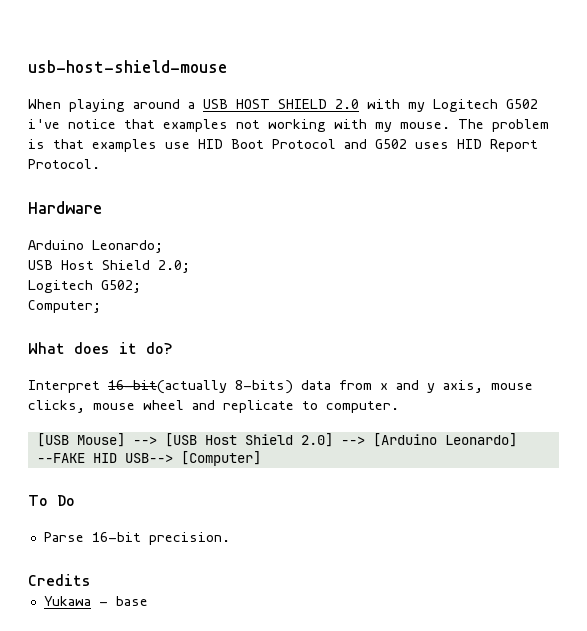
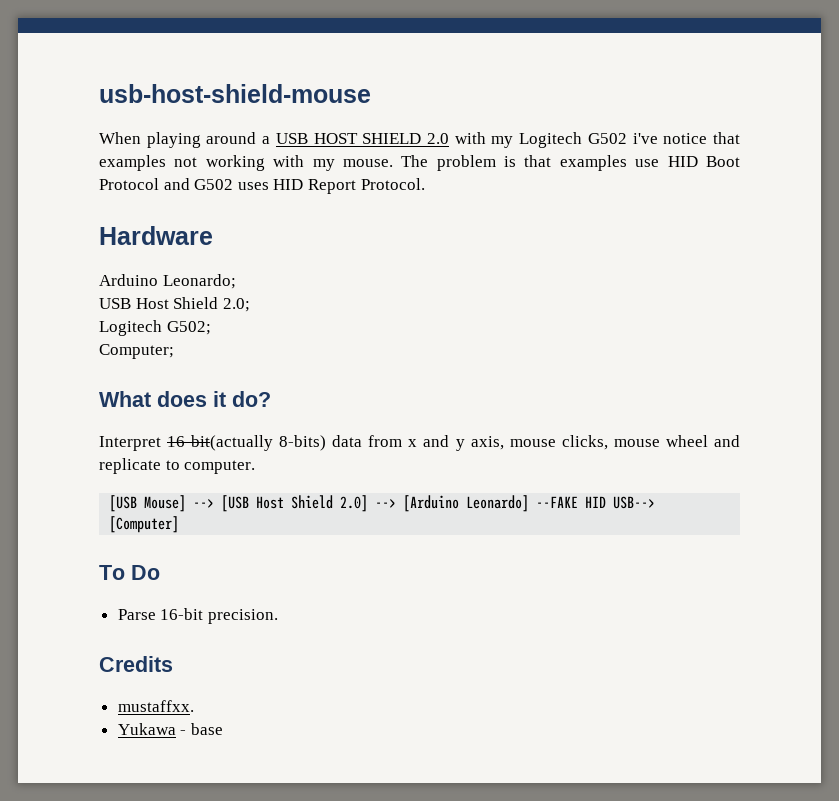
+ mustaffxx.

